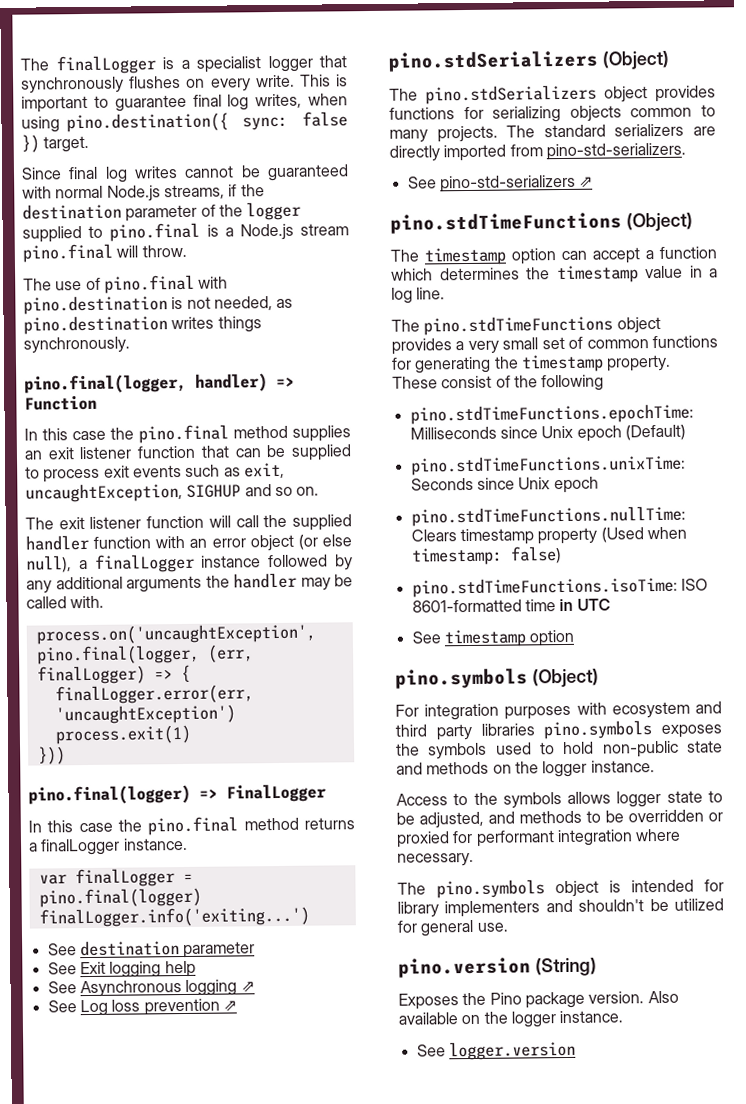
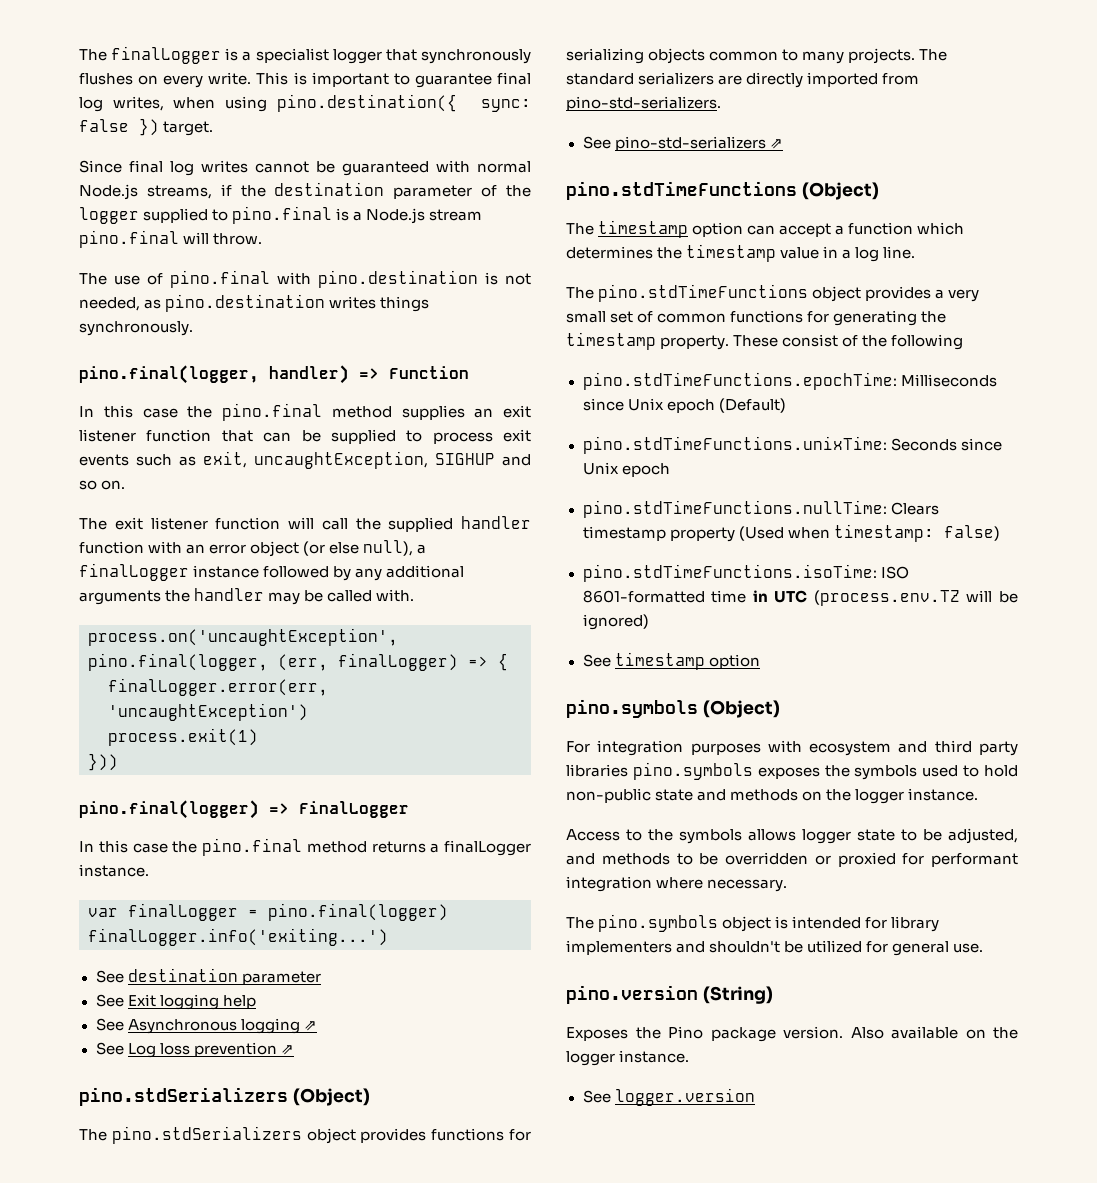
- pino.stdTimeFunctions.isoTime: ISO 8601-formatted time in UTC
+ pino.stdTimeFunctions.isoTime: ISO 8601-formatted time in UTC (process.env.TZ will be ignored)

